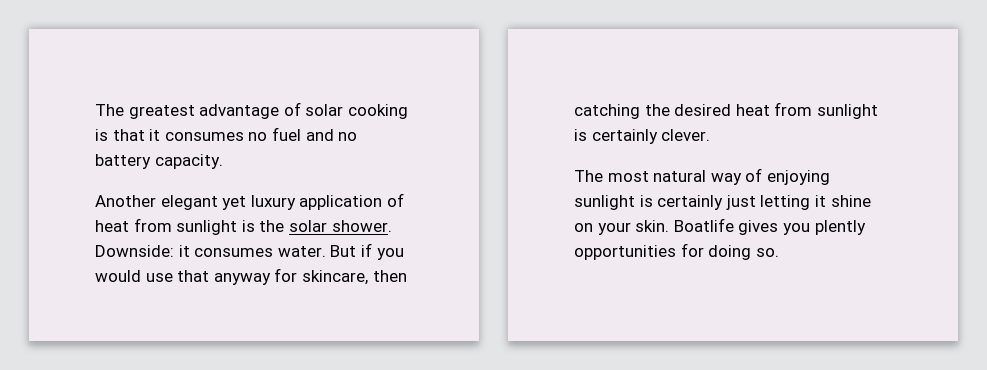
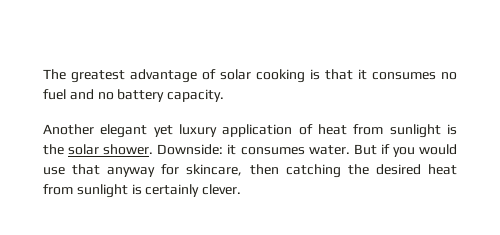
- The most natural way of enjoying sunlight is certainly just letting it shine on your skin. Boatlife gives you plently opportunities for doing so.

